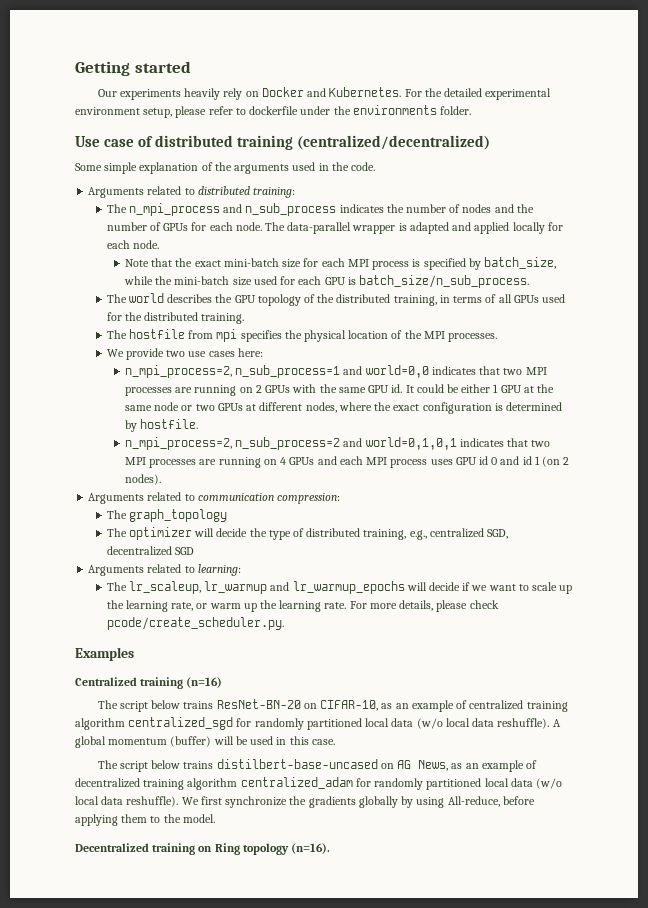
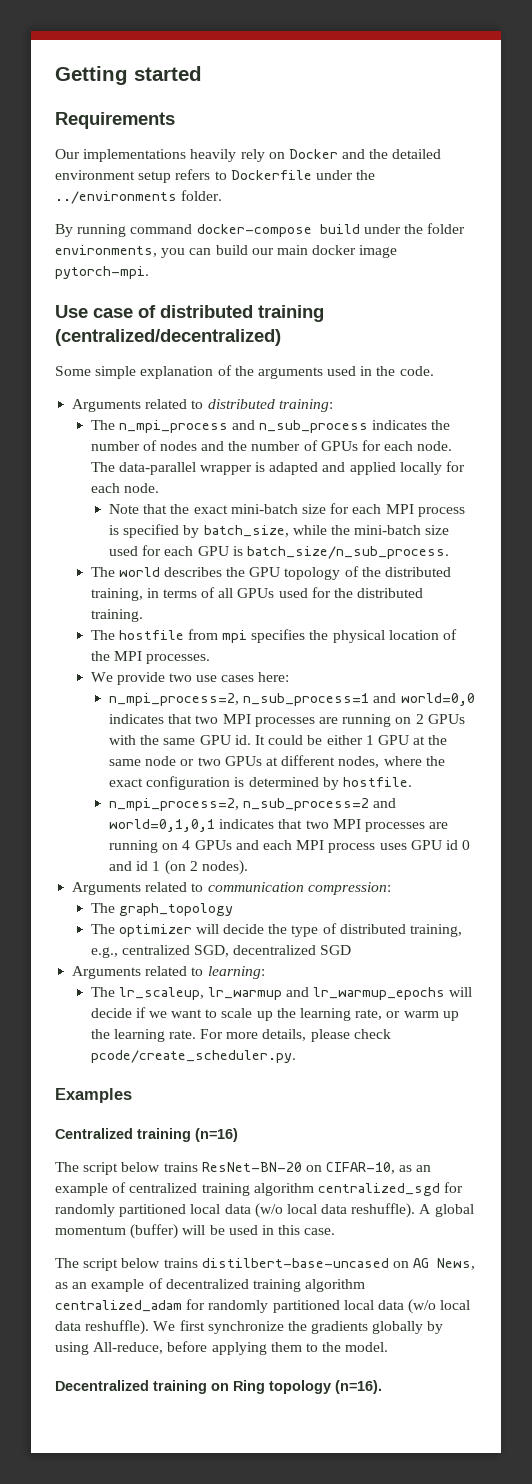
+ Requirements
- Our experiments heavily rely on Docker and Kubernetes. For the detailed experimental environment setup, please refer to dockerfile under the environments folder.
+ Our implementations heavily rely on Docker and the detailed environment setup refers to Dockerfile under the ../environments folder.
+ By running command docker-compose build under the folder environments, you can build our main docker image pytorch-mpi.

